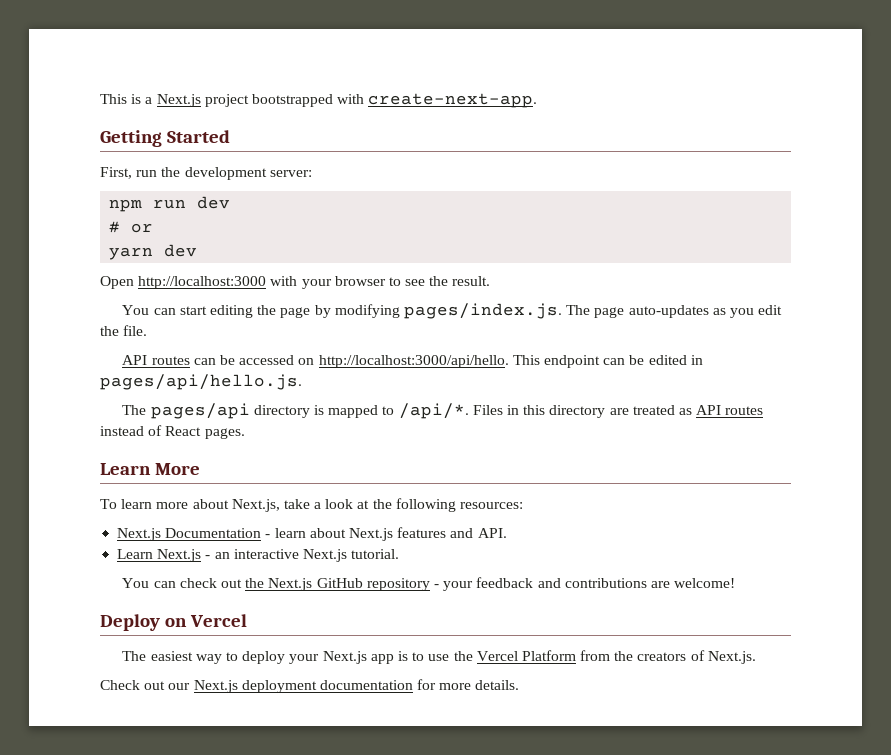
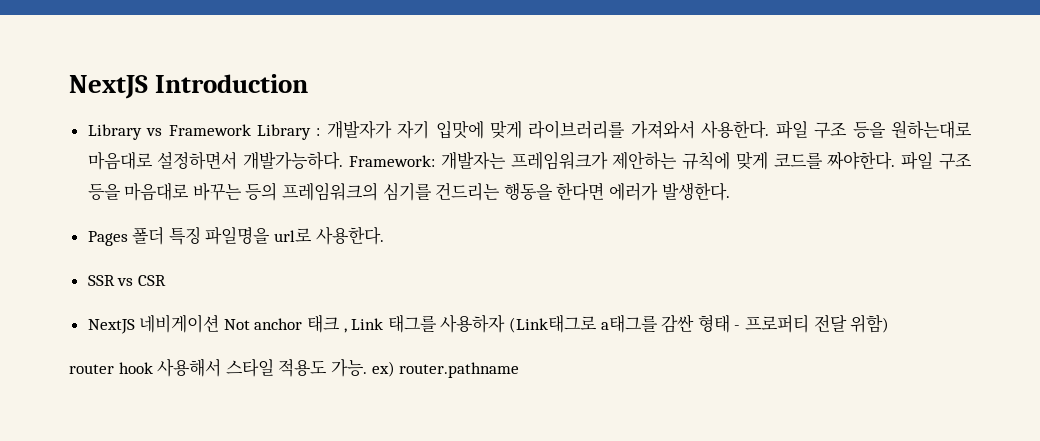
- This is a Next.js project bootstrapped with create-next-app.
- Getting Started
- First, run the development server:
- npm run dev
- # or
- yarn dev
- Open http://localhost:3000 with your browser to see the result.
- You can start editing the page by modifying pages/index.js. The page auto-updates as you edit the file.
- API routes can be accessed on http://localhost:3000/api/hello. This endpoint can be edited in pages/api/hello.js.
- The pages/api directory is mapped to /api/*. Files in this directory are treated as API routes instead of React pages.
- Learn More
- To learn more about Next.js, take a look at the following resources:
- Next.js Documentation - learn about Next.js features and API.
- Learn Next.js - an interactive Next.js tutorial.
- You can check out the Next.js GitHub repository - your feedback and contributions are welcome!
- Deploy on Vercel
- The easiest way to deploy your Next.js app is to use the Vercel Platform from the creators of Next.js.
- Check out our Next.js deployment documentation for more details.
+ NextJS Introduction
+ Library vs Framework Library : 개발자가 자기 입맛에 맞게 라이브러리를 가져와서 사용한다. 파일 구조 등을 원하는대로 마음대로 설정하면서 개발가능하다. Framework: 개발자는 프레임워크가 제안하는 규칙에 맞게 코드를 짜야한다. 파일 구조 등을 마음대로 바꾸는 등의 프레임워크의 심기를 건드리는 행동을 한다면 에러가 발생한다.
+ Pages 폴더 특징 파일명을 url로 사용한다.
+ SSR vs CSR
+ NextJS 네비게이션 Not anchor 태크 , Link 태그를 사용하자 (Link태그로 a태그를 감싼 형태 - 프로퍼티 전달 위함)
+ router hook 사용해서 스타일 적용도 가능. ex) router.pathname

